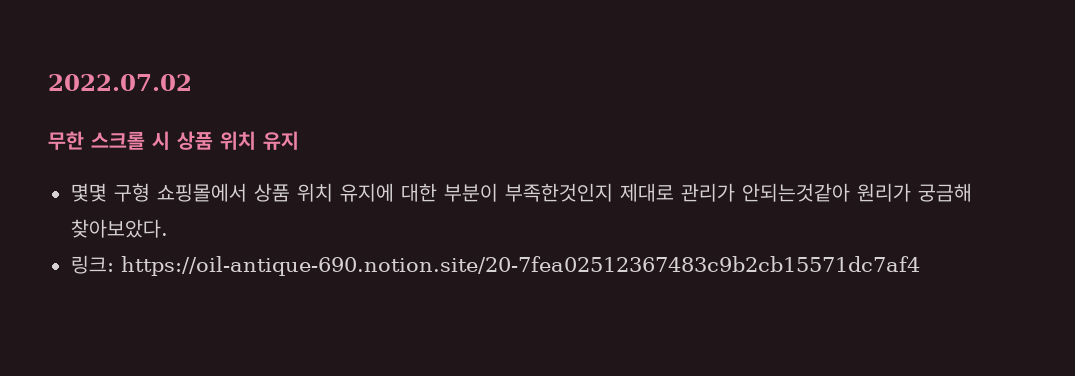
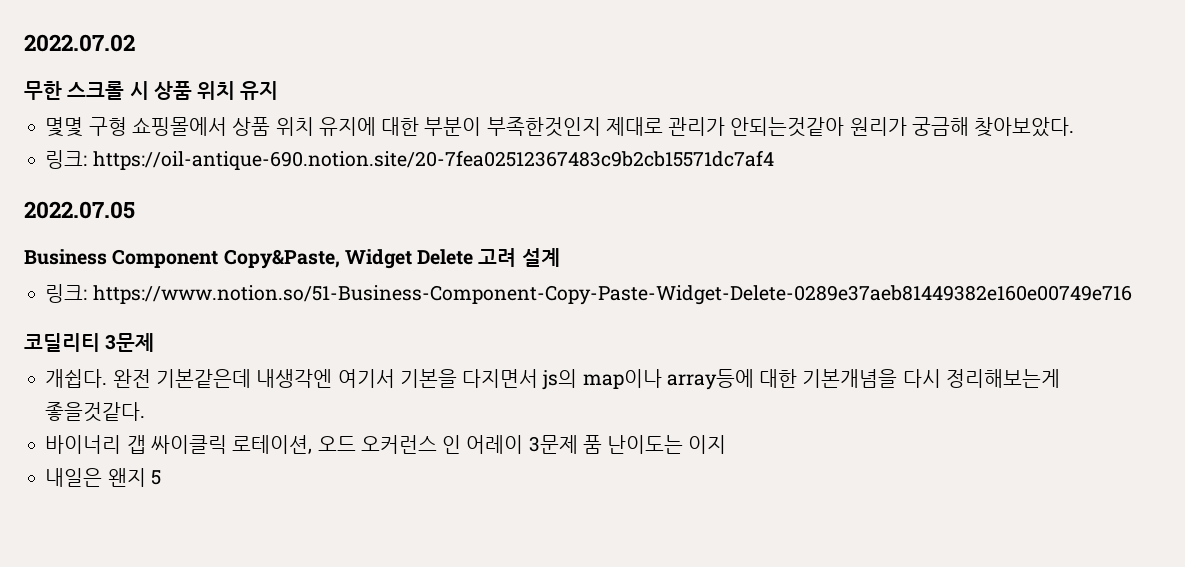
+ 2022.07.05
+ Business Component Copy&Paste, Widget Delete 고려 설계
+ 링크: https://www.notion.so/51-Business-Component-Copy-Paste-Widget-Delete-0289e37aeb81449382e160e00749e716
+ 코딜리티 3문제
+ 개쉽다. 완전 기본같은데 내생각엔 여기서 기본을 다지면서 js의 map이나 array등에 대한 기본개념을 다시 정리해보는게 좋을것같다.
+ 바이너리 갭 싸이클릭 로테이션, 오드 오커런스 인 어레이 3문제 품 난이도는 이지
+ 내일은 왠지 5

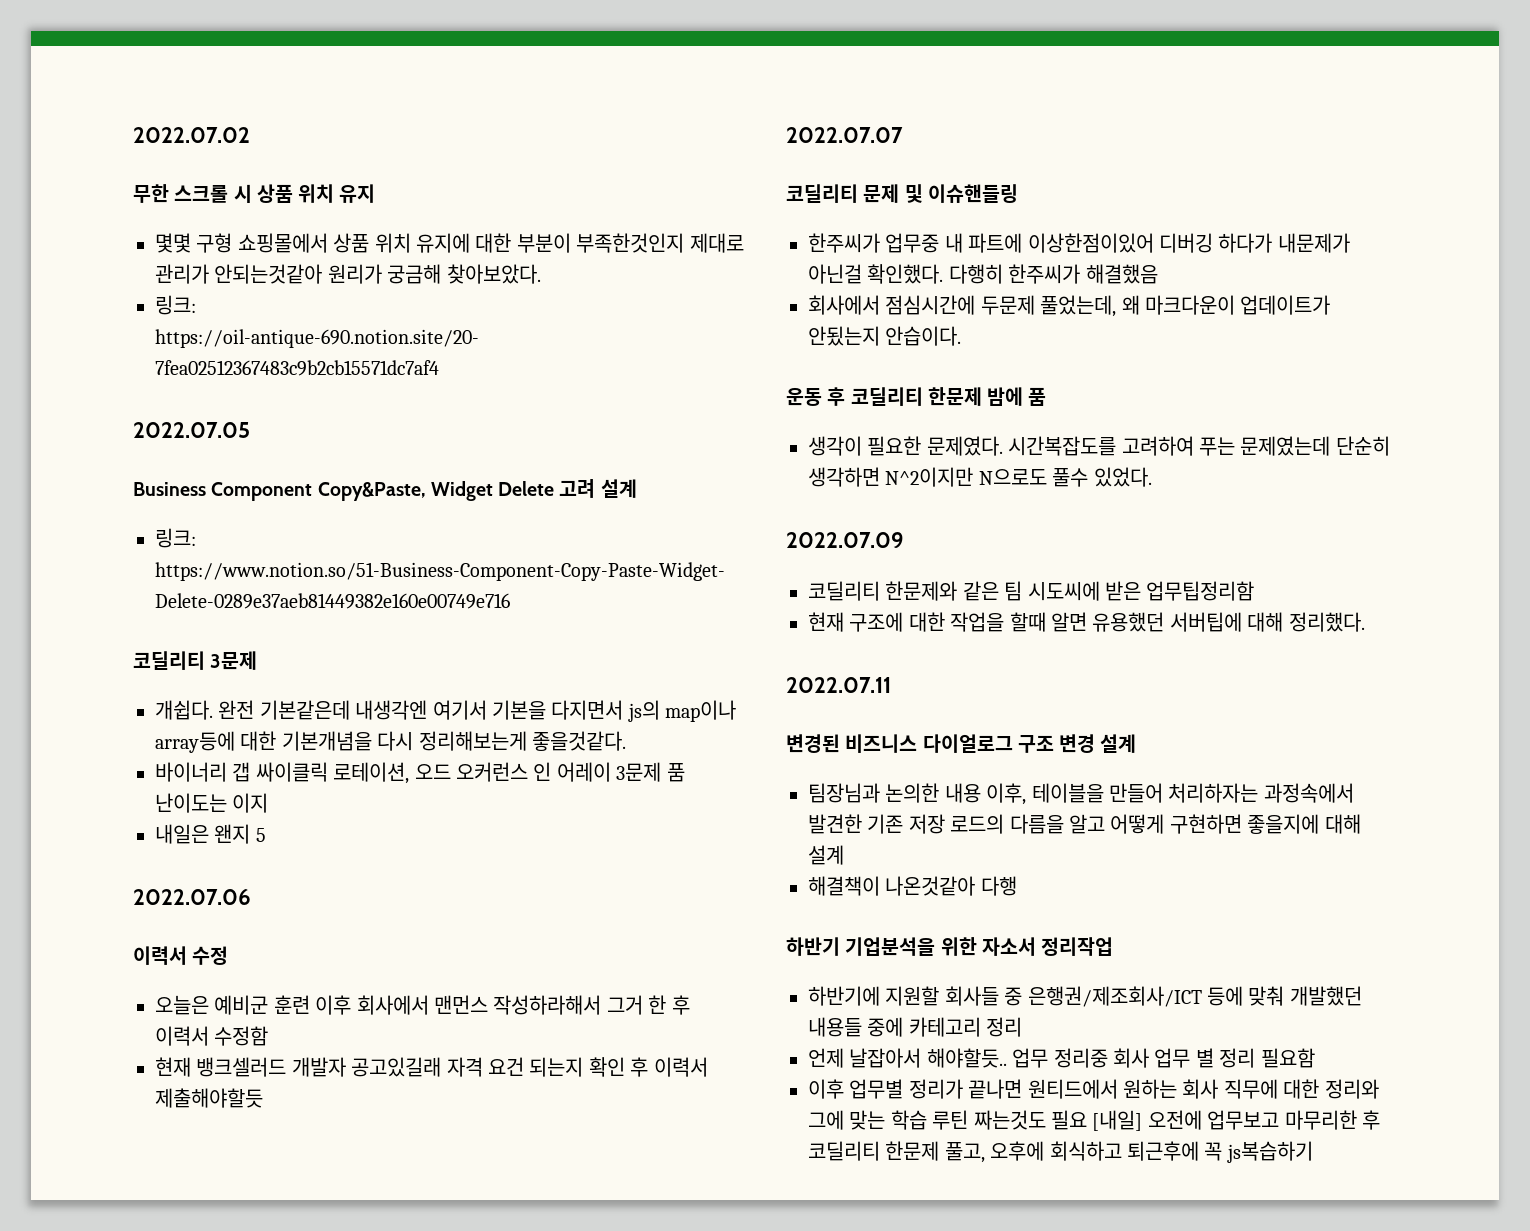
+ 2022.07.06
+ 이력서 수정
+ 오늘은 예비군 훈련 이후 회사에서 맨먼스 작성하라해서 그거 한 후 이력서 수정함
+ 현재 뱅크셀러드 개발자 공고있길래 자격 요건 되는지 확인 후 이력서 제출해야할듯
+ 2022.07.07
+ 코딜리티 문제 및 이슈핸들링
+ 한주씨가 업무중 내 파트에 이상한점이있어 디버깅 하다가 내문제가 아닌걸 확인했다. 다행히 한주씨가 해결했음
+ 회사에서 점심시간에 두문제 풀었는데, 왜 마크다운이 업데이트가 안됬는지 안습이다.
+ 운동 후 코딜리티 한문제 밤에 품
+ 생각이 필요한 문제였다. 시간복잡도를 고려하여 푸는 문제였는데 단순히 생각하면 N^2이지만 N으로도 풀수 있었다.
+ 2022.07.09
+ 코딜리티 한문제와 같은 팀 시도씨에 받은 업무팁정리함
+ 현재 구조에 대한 작업을 할때 알면 유용했던 서버팁에 대해 정리했다.
+ 2022.07.11
+ 변경된 비즈니스 다이얼로그 구조 변경 설계
+ 팀장님과 논의한 내용 이후, 테이블을 만들어 처리하자는 과정속에서 발견한 기존 저장 로드의 다름을 알고 어떻게 구현하면 좋을지에 대해 설계
+ 해결책이 나온것같아 다행
+ 하반기 기업분석을 위한 자소서 정리작업
+ 하반기에 지원할 회사들 중 은행권/제조회사/ICT 등에 맞춰 개발했던 내용들 중에 카테고리 정리
+ 언제 날잡아서 해야할듯.. 업무 정리중 회사 업무 별 정리 필요함
+ 이후 업무별 정리가 끝나면 원티드에서 원하는 회사 직무에 대한 정리와 그에 맞는 학습 루틴 짜는것도 필요 [내일] 오전에 업무보고 마무리한 후 코딜리티 한문제 풀고, 오후에 회식하고 퇴근후에 꼭 js복습하기

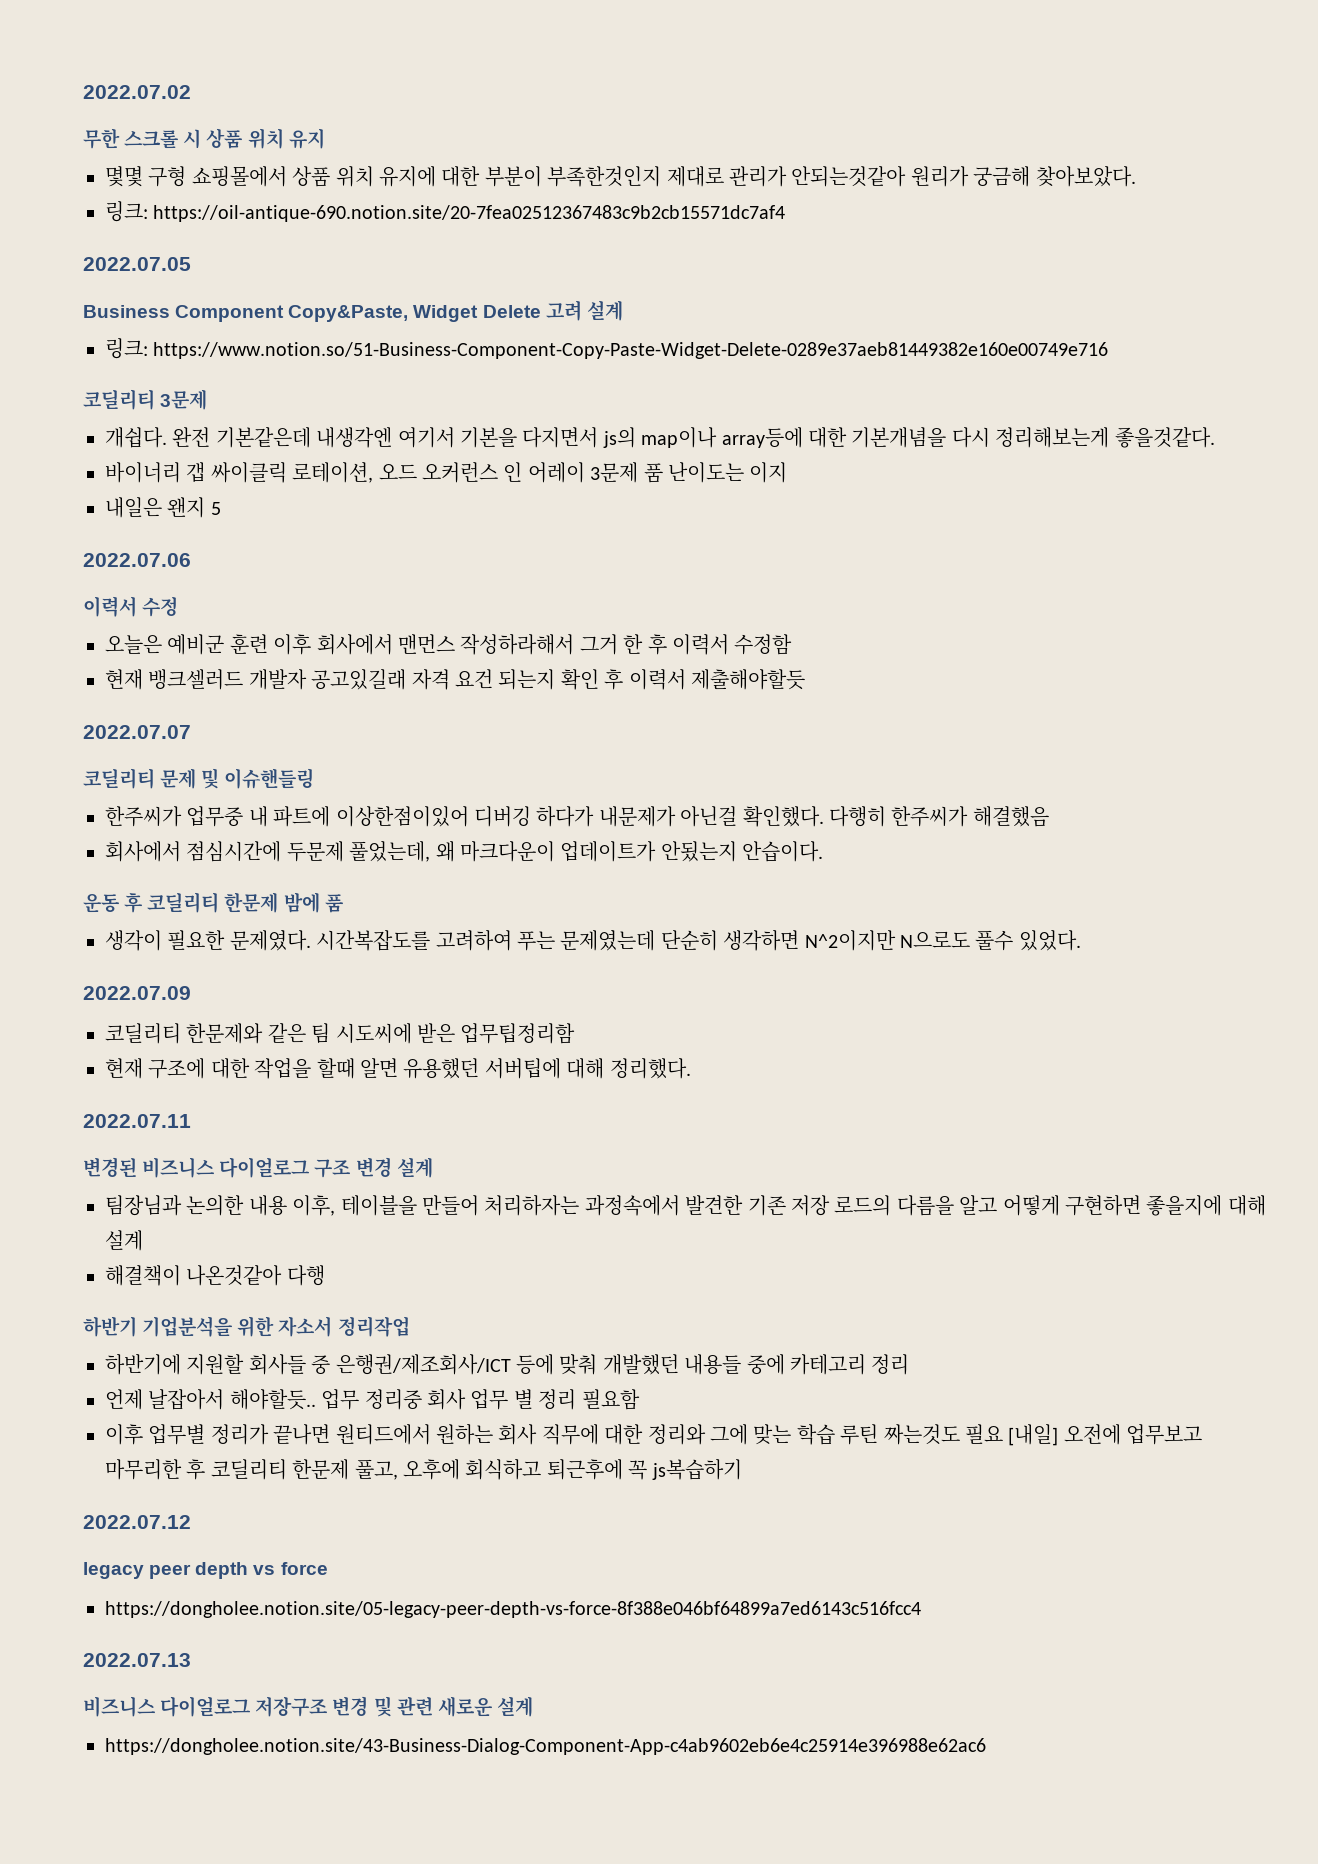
+ 2022.07.12
+ legacy peer depth vs force
+ https://dongholee.notion.site/05-legacy-peer-depth-vs-force-8f388e046bf64899a7ed6143c516fcc4
+ 2022.07.13
+ 비즈니스 다이얼로그 저장구조 변경 및 관련 새로운 설계
+ https://dongholee.notion.site/43-Business-Dialog-Component-App-c4ab9602eb6e4c25914e396988e62ac6

